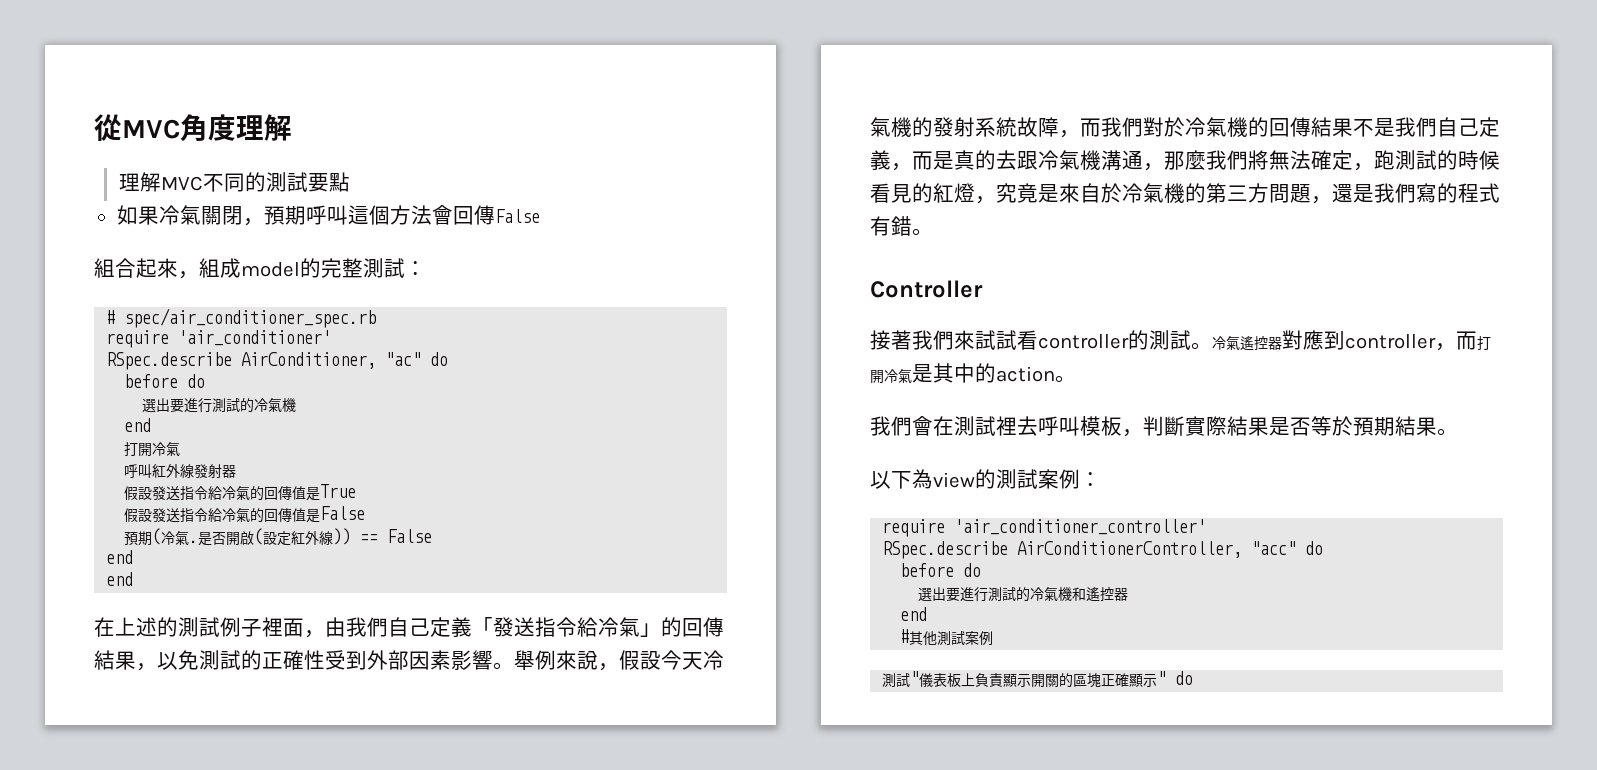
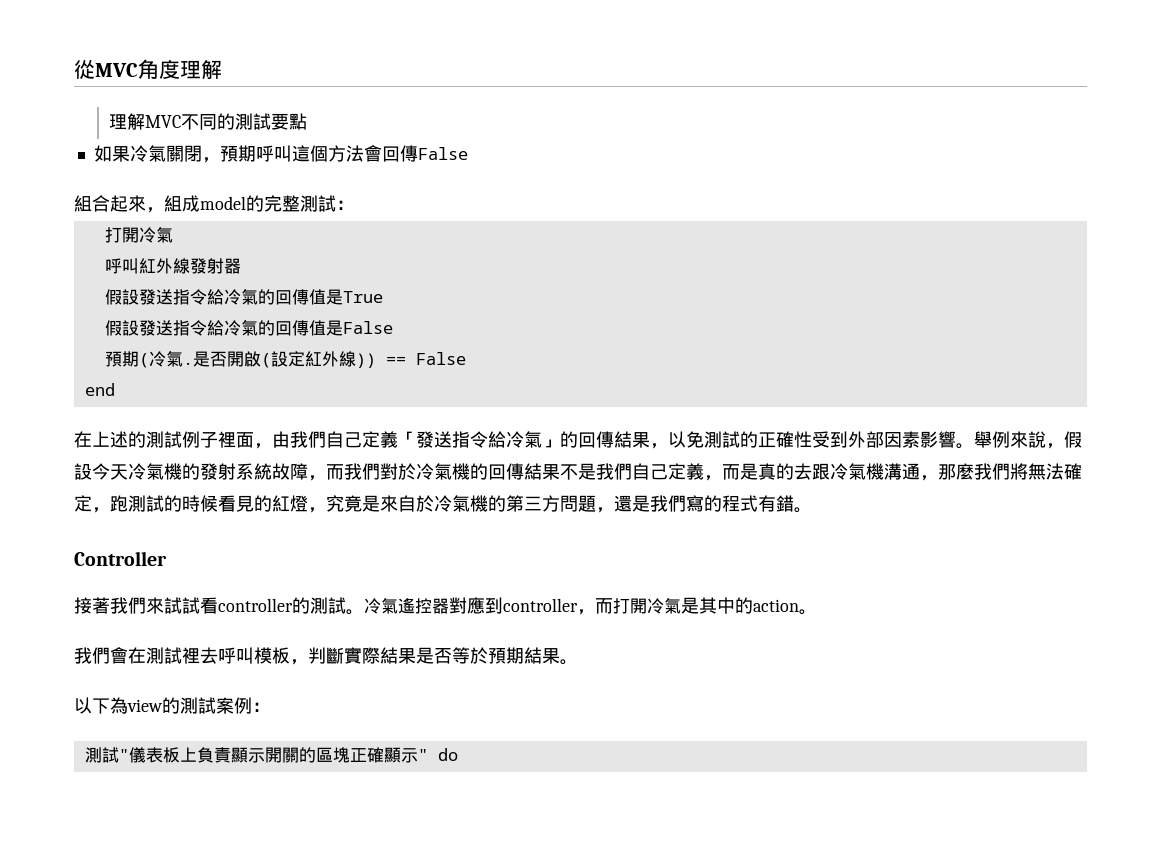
- # spec/air_conditioner_spec.rb
- require 'air_conditioner'
- RSpec.describe AirConditioner, "ac" do
- before do
- 選出要進行測試的冷氣機
- end
  是否開啟(設定紅外線)) == False
- end
- require 'air_conditioner_controller'
- RSpec.describe AirConditionerController, "acc" do
- before do
- 選出要進行測試的冷氣機和遙控器
- end
- #其他測試案例

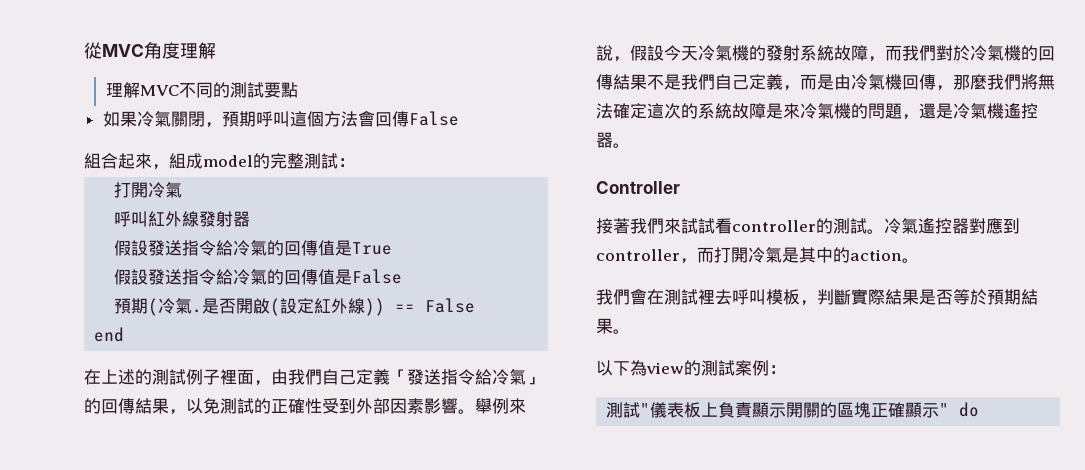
- 舉例來說，假設今天冷氣機的發射系統故障，而我們對於冷氣機的回傳結果不是我們自己定義，而是真的去跟冷氣機溝通，那麼我們將無法確定，跑測試的時候看見的紅燈，究竟是來自於冷氣機的第三方問題，還是我們寫的程式有錯。
+ 舉例來說，假設今天冷氣機的發射系統故障，而我們對於冷氣機的回傳結果不是我們自己定義，而是由冷氣機回傳，那麼我們將無法確定這次的系統故障是來冷氣機的問題，還是冷氣機遙控器。

